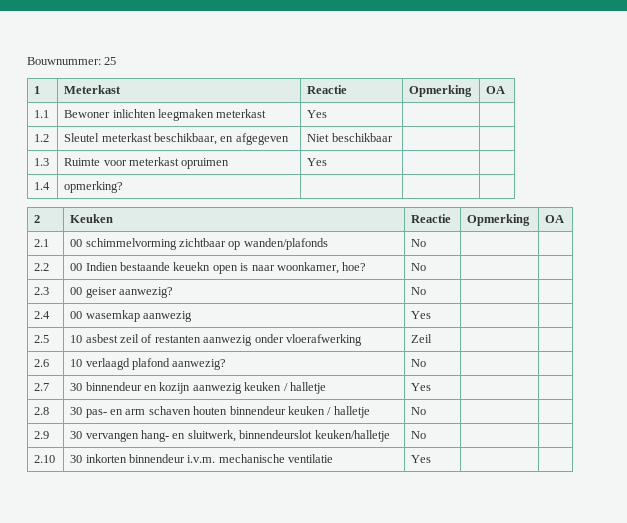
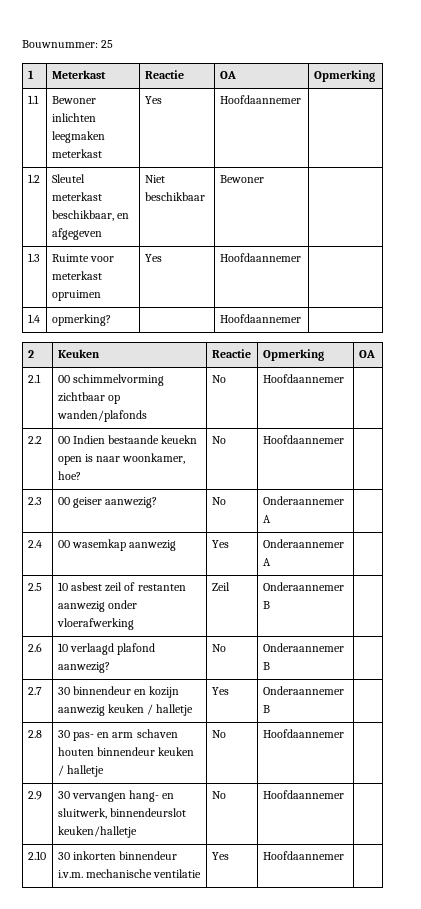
- 1 | Meterkast | Reactie | Opmerking | OA
+ 1 | Meterkast | Reactie | OA | Opmerking
- 1.1 | Bewoner inlichten leegmaken meterkast | Yes | |
+ 1.1 | Bewoner inlichten leegmaken meterkast | Yes | Hoofdaannemer |
- 1.2 | Sleutel meterkast beschikbaar, en afgegeven | Niet beschikbaar | |
+ 1.2 | Sleutel meterkast beschikbaar, en afgegeven | Niet beschikbaar | Bewoner |
- 1.3 | Ruimte voor meterkast opruimen | Yes | |
+ 1.3 | Ruimte voor meterkast opruimen | Yes | Hoofdaannemer |
- 1.4 | opmerking? | | |
+ 1.4 | opmerking? | | Hoofdaannemer |
- 2.1 | 00 schimmelvorming zichtbaar op wanden/plafonds | No | |
+ 2.1 | 00 schimmelvorming zichtbaar op wanden/plafonds | No | Hoofdaannemer |
- 2.2 | 00 Indien bestaande keuekn open is naar woonkamer, hoe? | No | |
+ 2.2 | 00 Indien bestaande keuekn open is naar woonkamer, hoe? | No | Hoofdaannemer |
- 2.3 | 00 geiser aanwezig? | No | |
+ 2.3 | 00 geiser aanwezig? | No | Onderaannemer A |
- 2.4 | 00 wasemkap aanwezig | Yes | |
+ 2.4 | 00 wasemkap aanwezig | Yes | Onderaannemer A |
- 2.5 | 10 asbest zeil of restanten aanwezig onder vloerafwerking | Zeil | |
+ 2.5 | 10 asbest zeil of restanten aanwezig onder vloerafwerking | Zeil | Onderaannemer B |
- 2.6 | 10 verlaagd plafond aanwezig? | No | |
+ 2.6 | 10 verlaagd plafond aanwezig? | No | Onderaannemer B |
- 2.7 | 30 binnendeur en kozijn aanwezig keuken / halletje | Yes | |
+ 2.7 | 30 binnendeur en kozijn aanwezig keuken / halletje | Yes | Onderaannemer B |
- 2.8 | 30 pas- en arm schaven houten binnendeur keuken / halletje | No | |
+ 2.8 | 30 pas- en arm schaven houten binnendeur keuken / halletje | No | Hoofdaannemer |
- 2.9 | 30 vervangen hang- en sluitwerk, binnendeurslot keuken/halletje | No | |
+ 2.9 | 30 vervangen hang- en sluitwerk, binnendeurslot keuken/halletje | No | Hoofdaannemer |
- 2.10 | 30 inkorten binnendeur i.v.m. mechanische ventilatie | Yes | |
+ 2.10 | 30 inkorten binnendeur i.v.m. mechanische ventilatie | Yes | Hoofdaannemer |

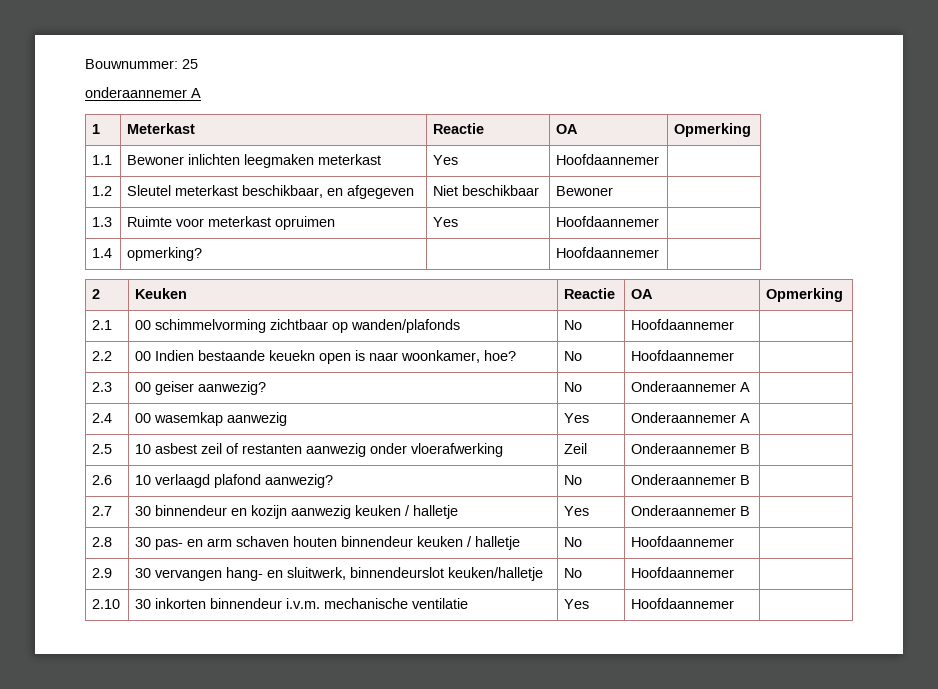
+ onderaannemer A
- 2 | Keuken | Reactie | Opmerking | OA
+ 2 | Keuken | Reactie | OA | Opmerking

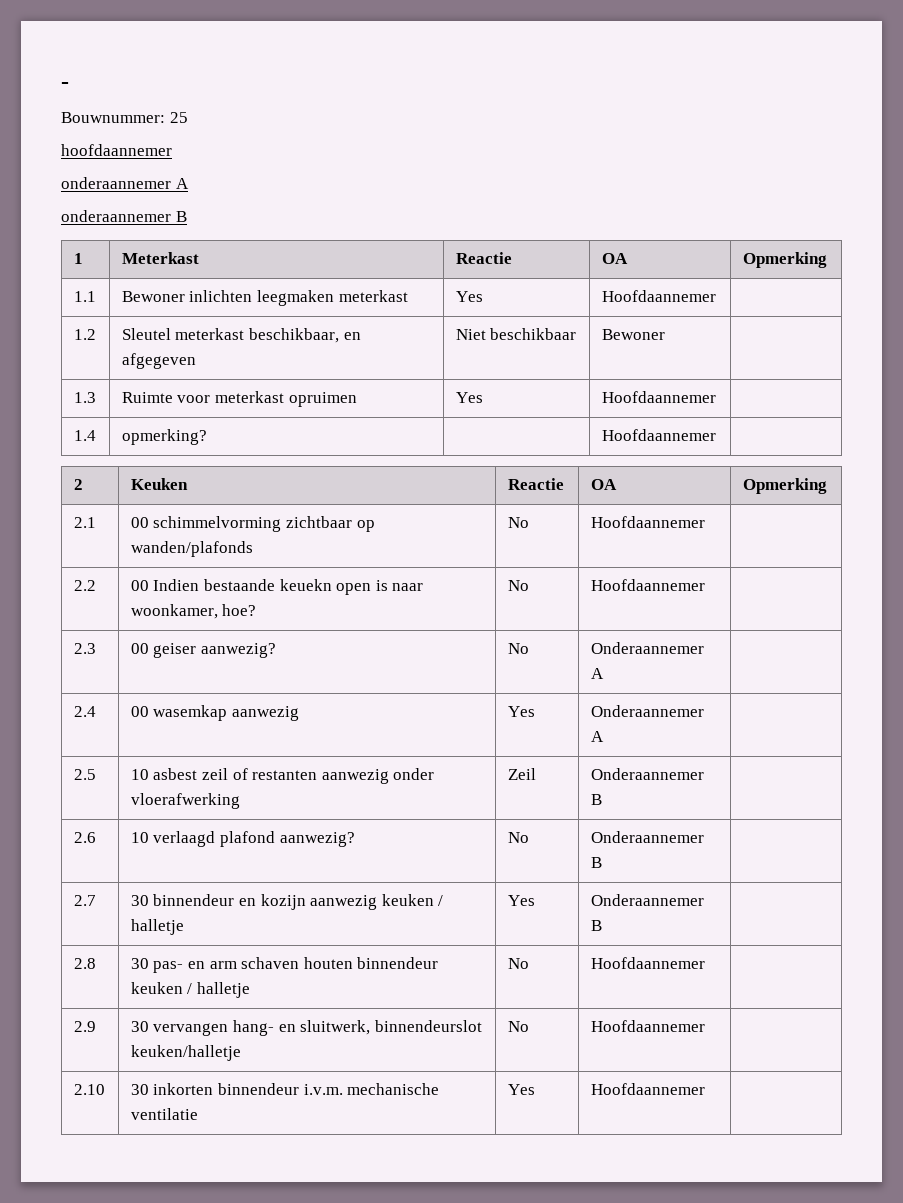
+ -
+ hoofdaannemer
+ onderaannemer B

